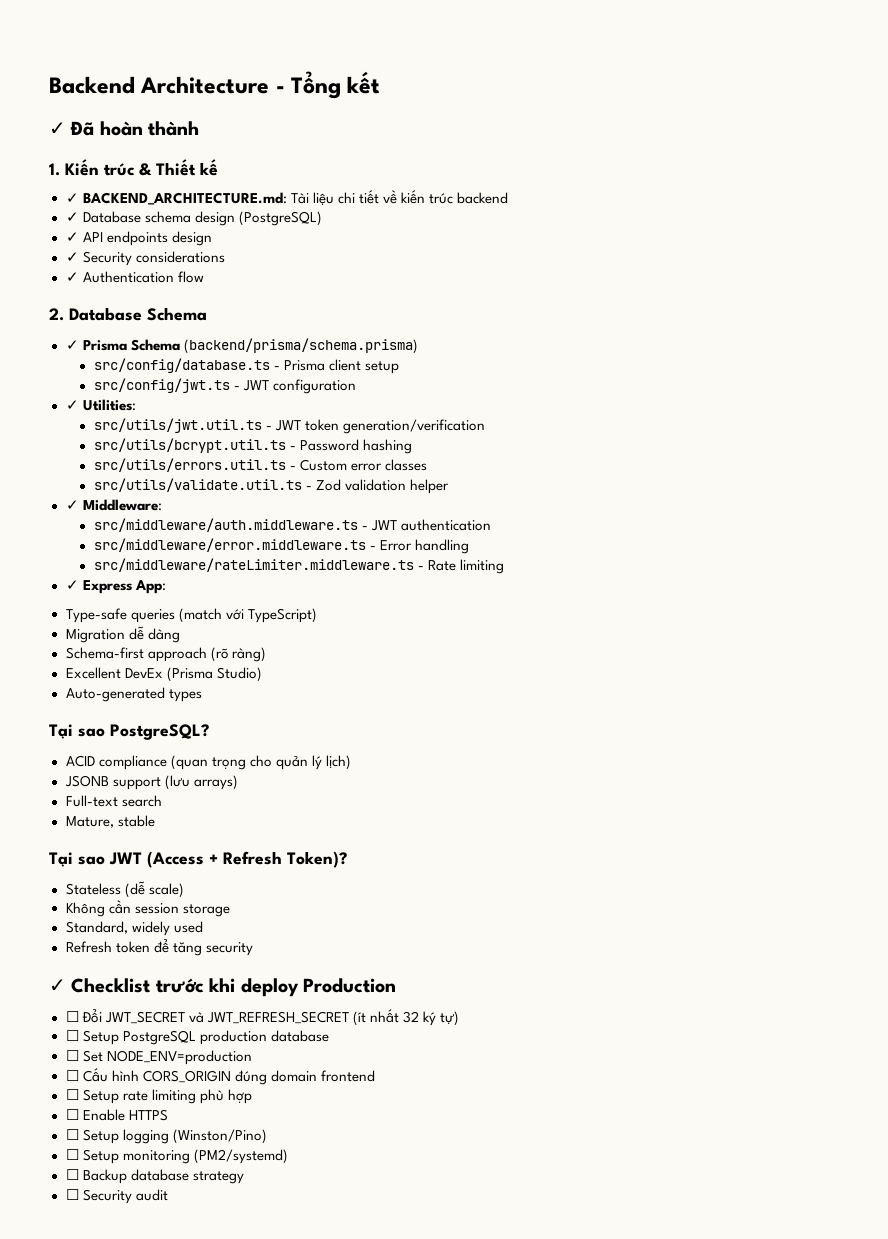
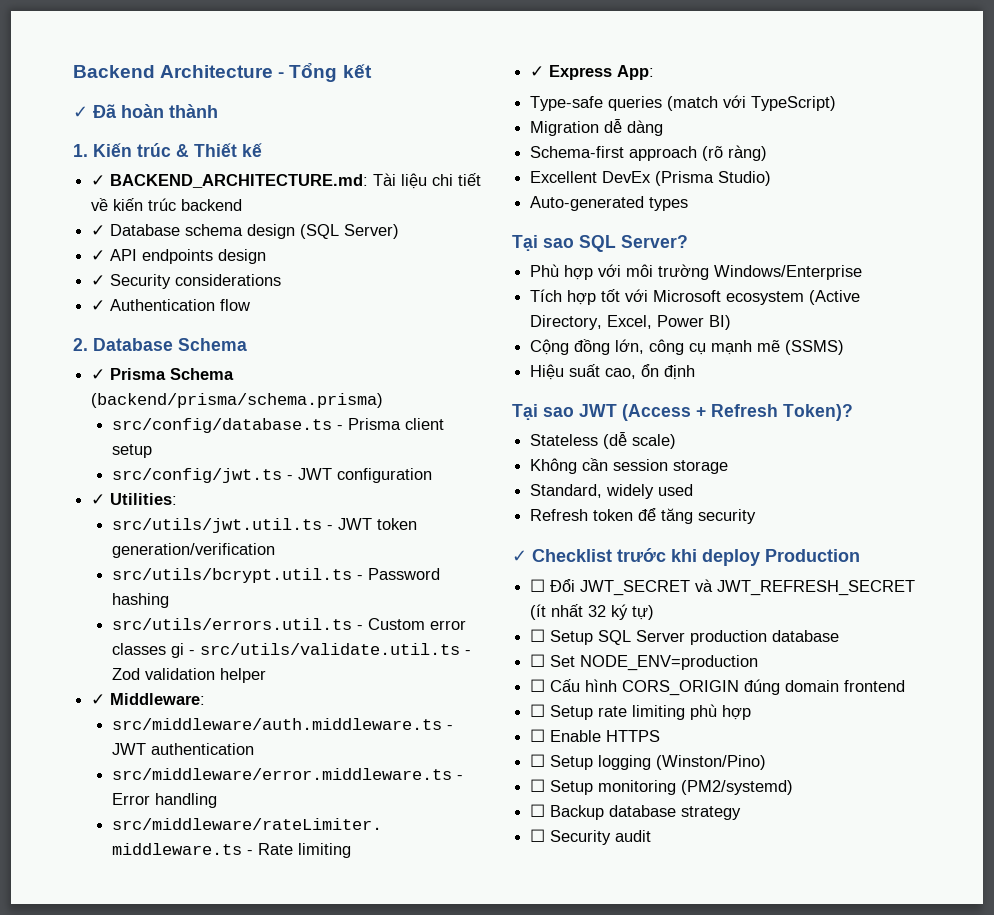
- ✓ Database schema design (PostgreSQL)
+ ✓ Database schema design (SQL Server)
- src/utils/errors.util.ts - Custom error classes
- src/utils/validate.util.ts - Zod validation helper
+ src/utils/errors.util.ts - Custom error classes gi - src/utils/validate.util.ts - Zod validation helper
- Tại sao PostgreSQL?
- ACID compliance (quan trọng cho quản lý lịch)
- JSONB support (lưu arrays)
- Full-text search
- Mature, stable
+ Tại sao SQL Server?
+ Phù hợp với môi trường Windows/Enterprise
+ Tích hợp tốt với Microsoft ecosystem (Active Directory, Excel, Power BI)
+ Cộng đồng lớn, công cụ mạnh mẽ (SSMS)
+ Hiệu suất cao, ổn định
- ☐ Setup PostgreSQL production database
+ ☐ Setup SQL Server production database

